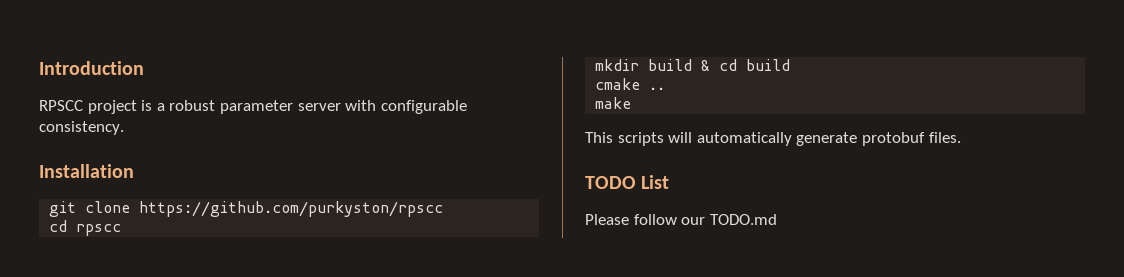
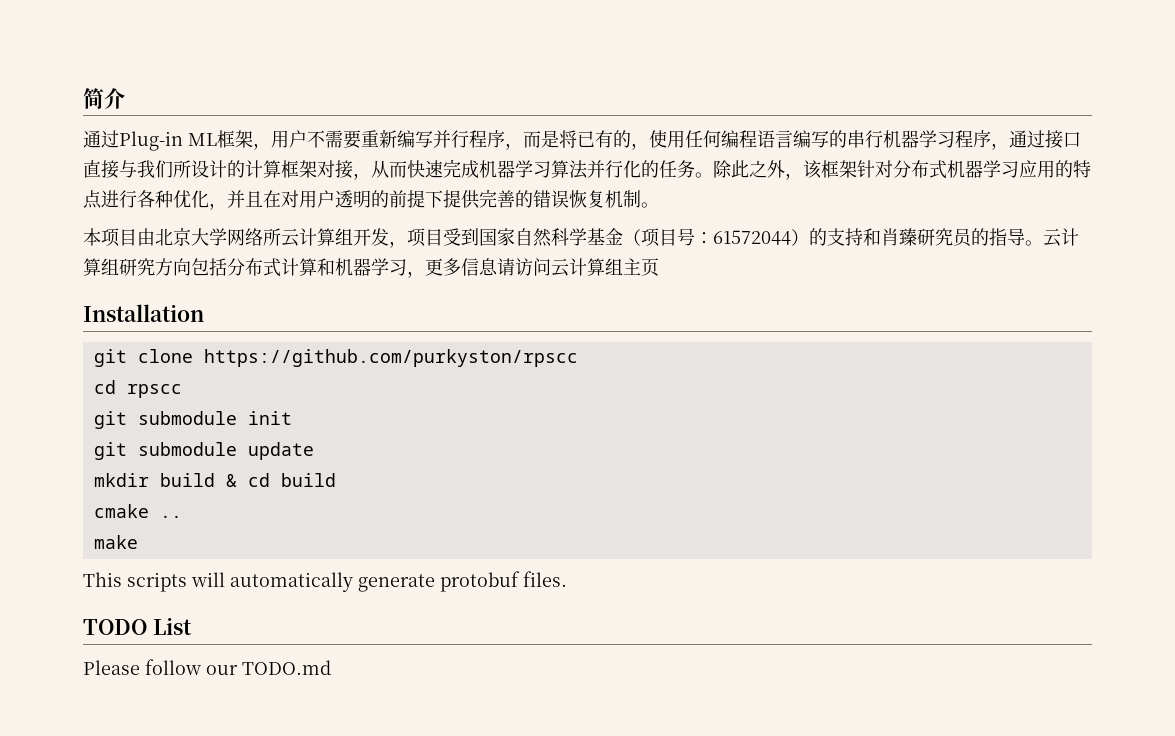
- Introduction
- RPSCC project is a robust parameter server with configurable consistency.
+ 简介
+ 通过Plug-in ML框架，用户不需要重新编写并行程序，而是将已有的，使用任何编程语言编写的串行机器学习程序，通过接口直接与我们所设计的计算框架对接，从而快速完成机器学习算法并行化的任务。除此之外，该框架针对分布式机器学习应用的特点进行各种优化，并且在对用户透明的前提下提供完善的错误恢复机制。
+ 本项目由北京大学网络所云计算组开发，项目受到国家自然科学基金（项目号：61572044）的支持和肖臻研究员的指导。云计算组研究方向包括分布式计算和机器学习，更多信息请访问云计算组主页
+ git submodule init
+ git submodule update

